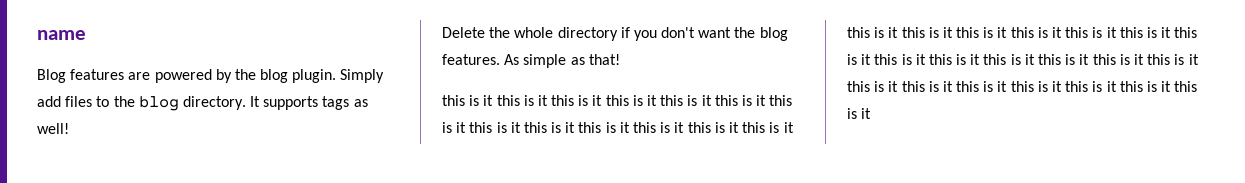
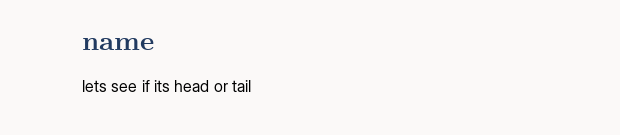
- Blog features are powered by the blog plugin. Simply add files to the blog directory. It supports tags as well!
- Delete the whole directory if you don't want the blog features. As simple as that!
- this is it this is it this is it this is it this is it this is it this is it this is it this is it this is it this is it this is it this is it this is it this is it this is it this is it this is it this is it this is it this is it this is it this is it this is it this is it this is it this is it this is it this is it this is it this is it this is it this is it
+ lets see if its head or tail

